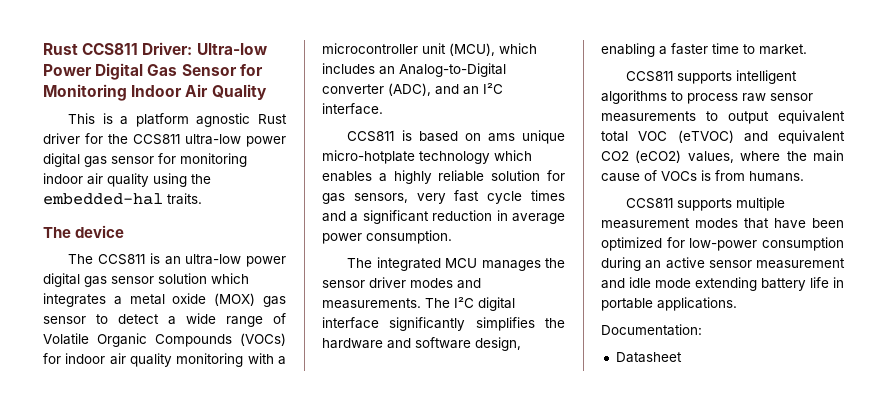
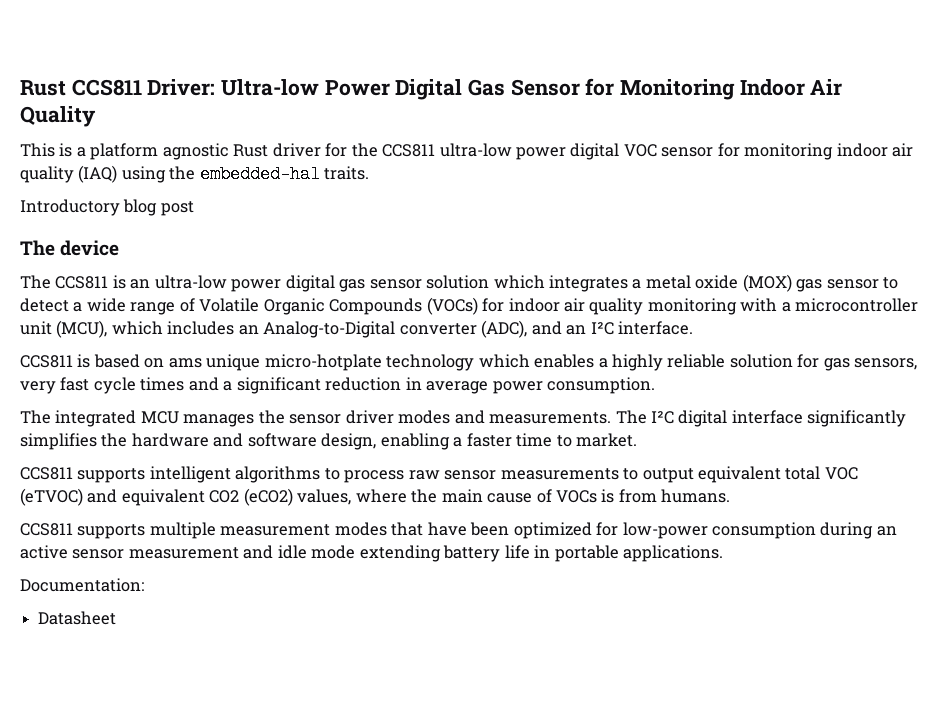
- This is a platform agnostic Rust driver for the CCS811 ultra-low power digital gas sensor for monitoring indoor air quality using the embedded-hal traits.
+ This is a platform agnostic Rust driver for the CCS811 ultra-low power digital VOC sensor for monitoring indoor air quality (IAQ) using the embedded-hal traits.
+ Introductory blog post

